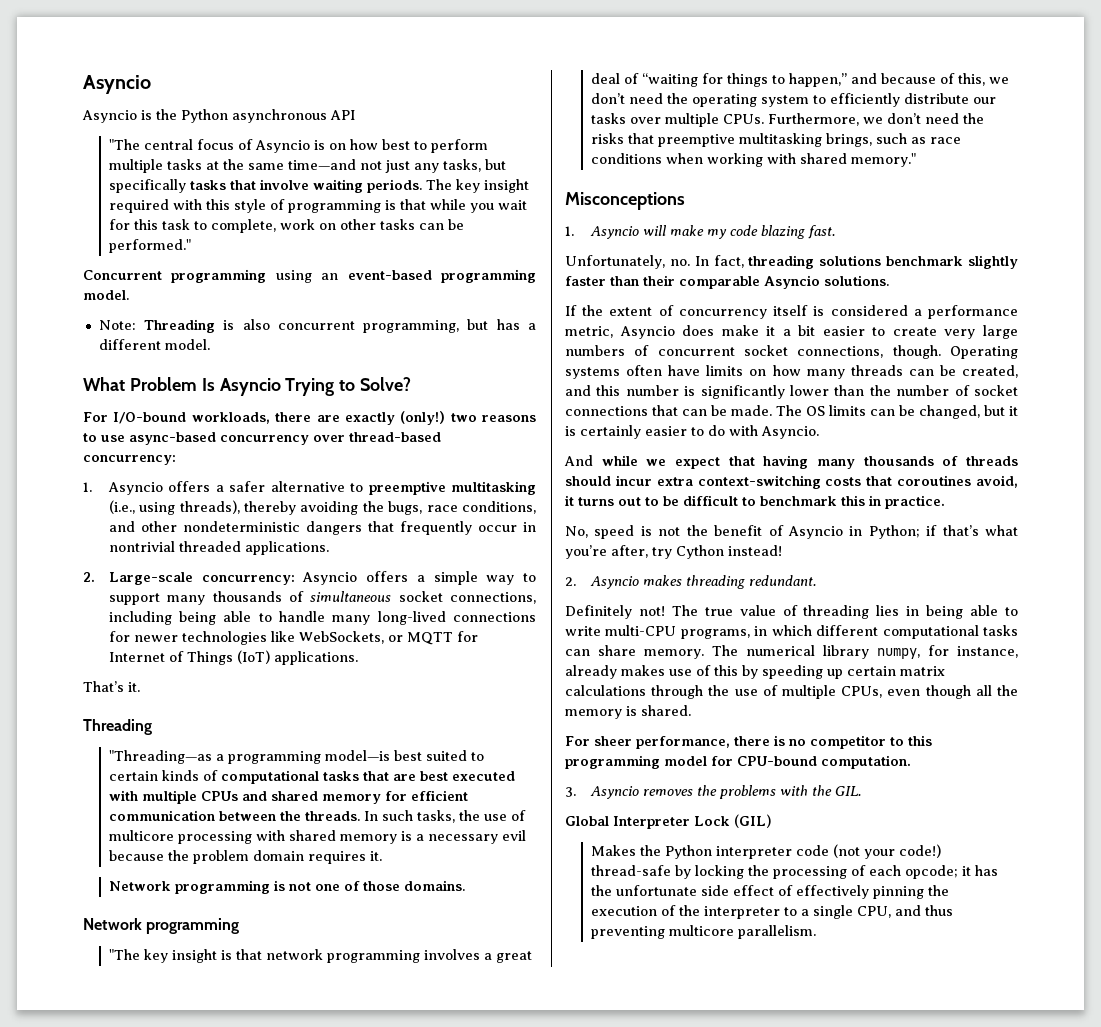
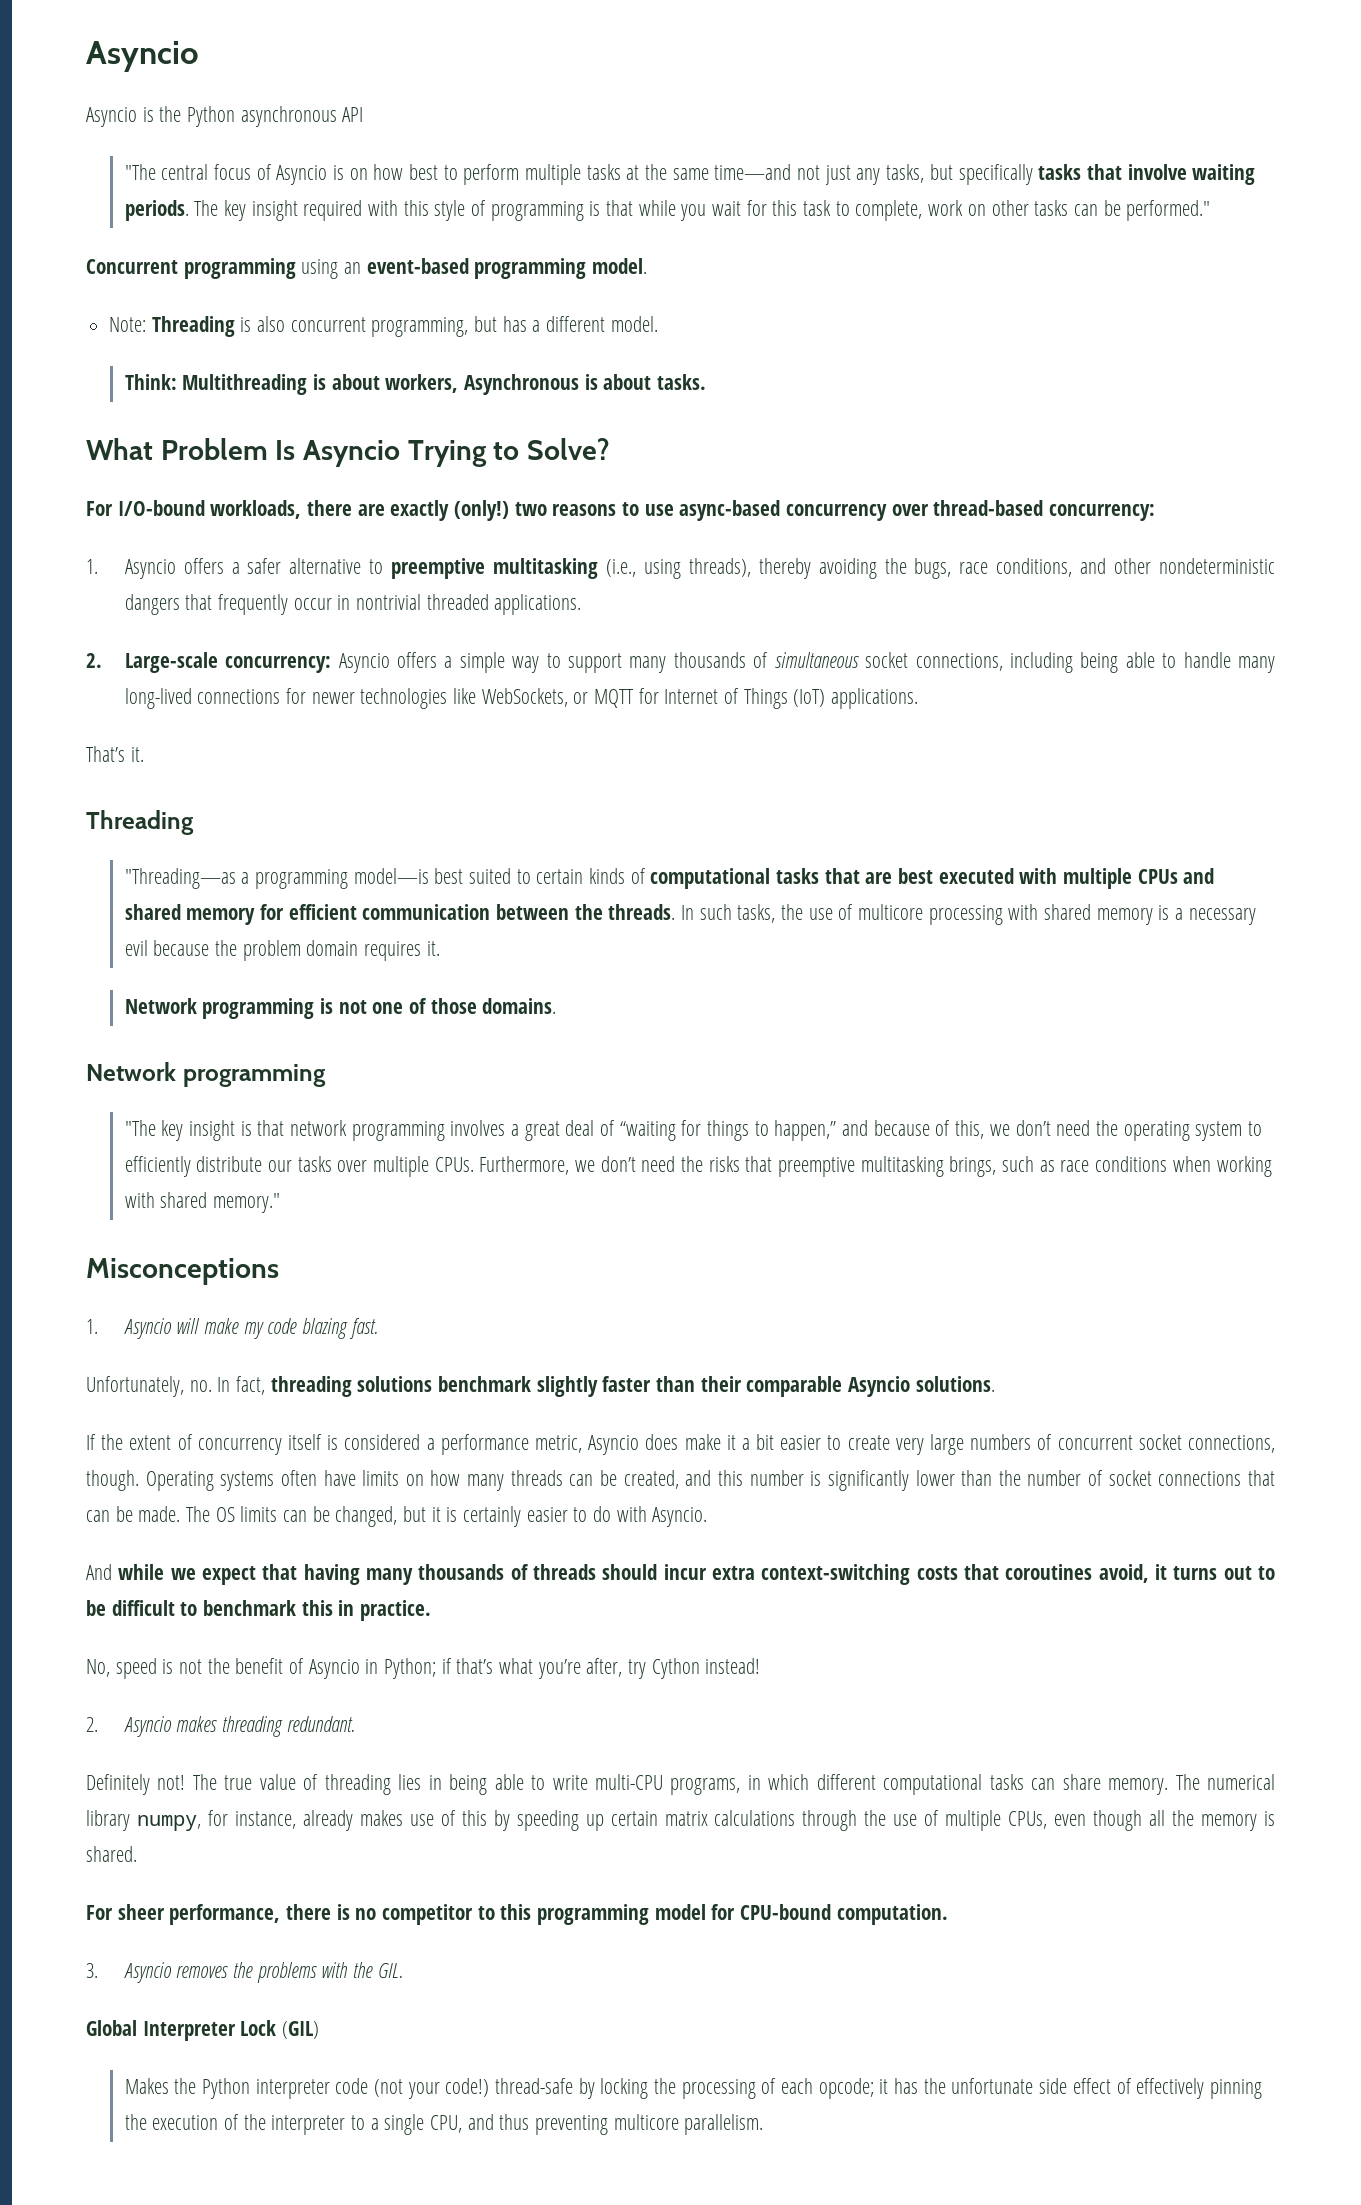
+ Think: Multithreading is about workers, Asynchronous is about tasks.

